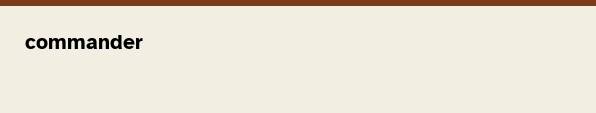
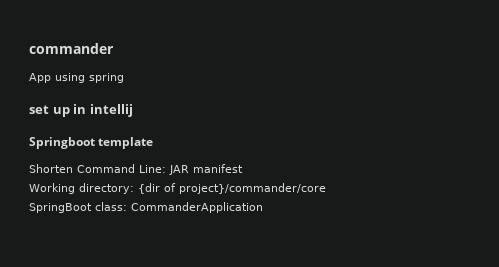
+ App using spring
+ set up in intellij
+ Springboot template
+ Shorten Command Line: JAR manifest
+ Working directory: {dir of project}/commander/core
+ SpringBoot class: CommanderApplication

